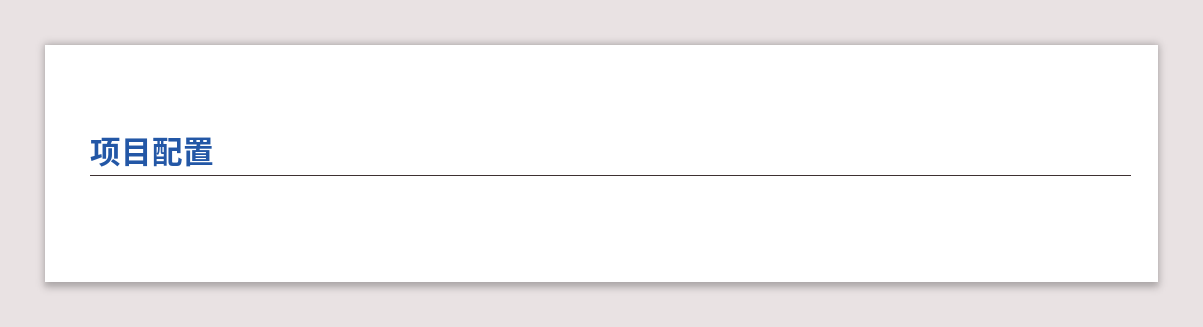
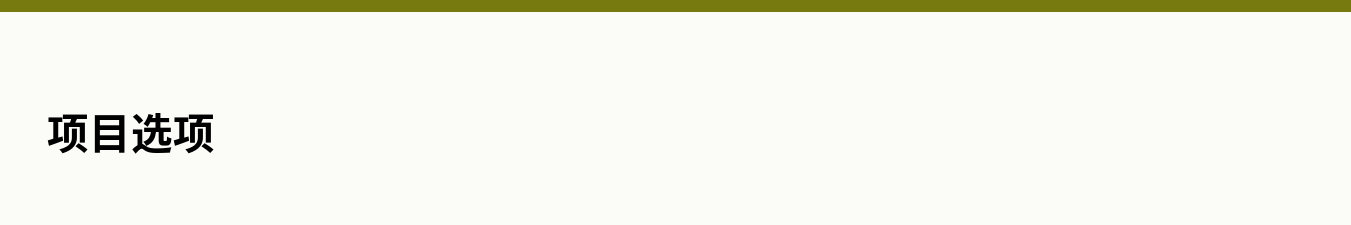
- 项目配置
+ 项目选项

